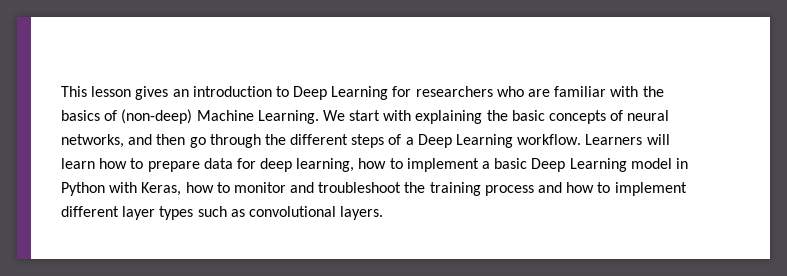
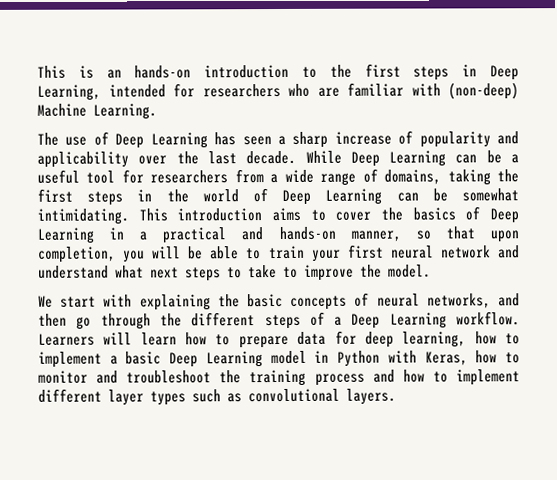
- This lesson gives an introduction to Deep Learning for researchers who are familiar with the basics of (non-deep) Machine Learning. We start with explaining the basic concepts of neural networks, and then go through the different steps of a Deep Learning workflow.
+ This is an hands-on introduction to the first steps in Deep Learning, intended for researchers who are familiar with (non-deep) Machine Learning.
+ The use of Deep Learning has seen a sharp increase of popularity and applicability over the last decade. While Deep Learning can be a useful tool for researchers from a wide range of domains, taking the first steps in the world of Deep Learning can be somewhat intimidating. This introduction aims to cover the basics of Deep Learning in a practical and hands-on manner, so that upon completion, you will be able to train your first neural network and understand what next steps to take to improve the model.
+ We start with explaining the basic concepts of neural networks, and then go through the different steps of a Deep Learning workflow.

